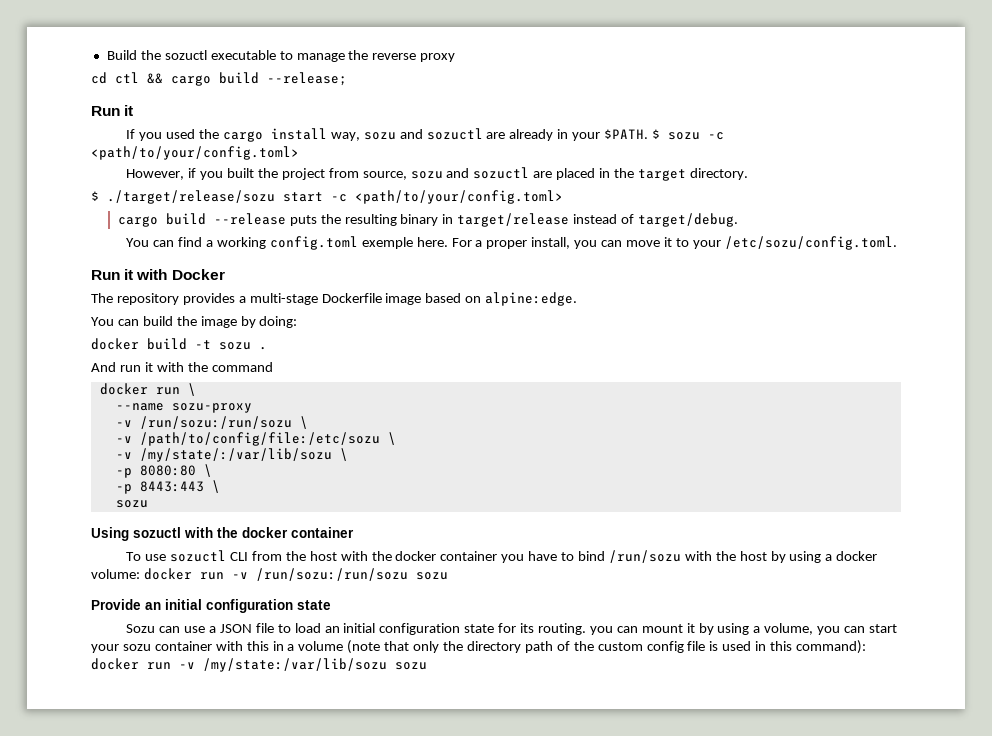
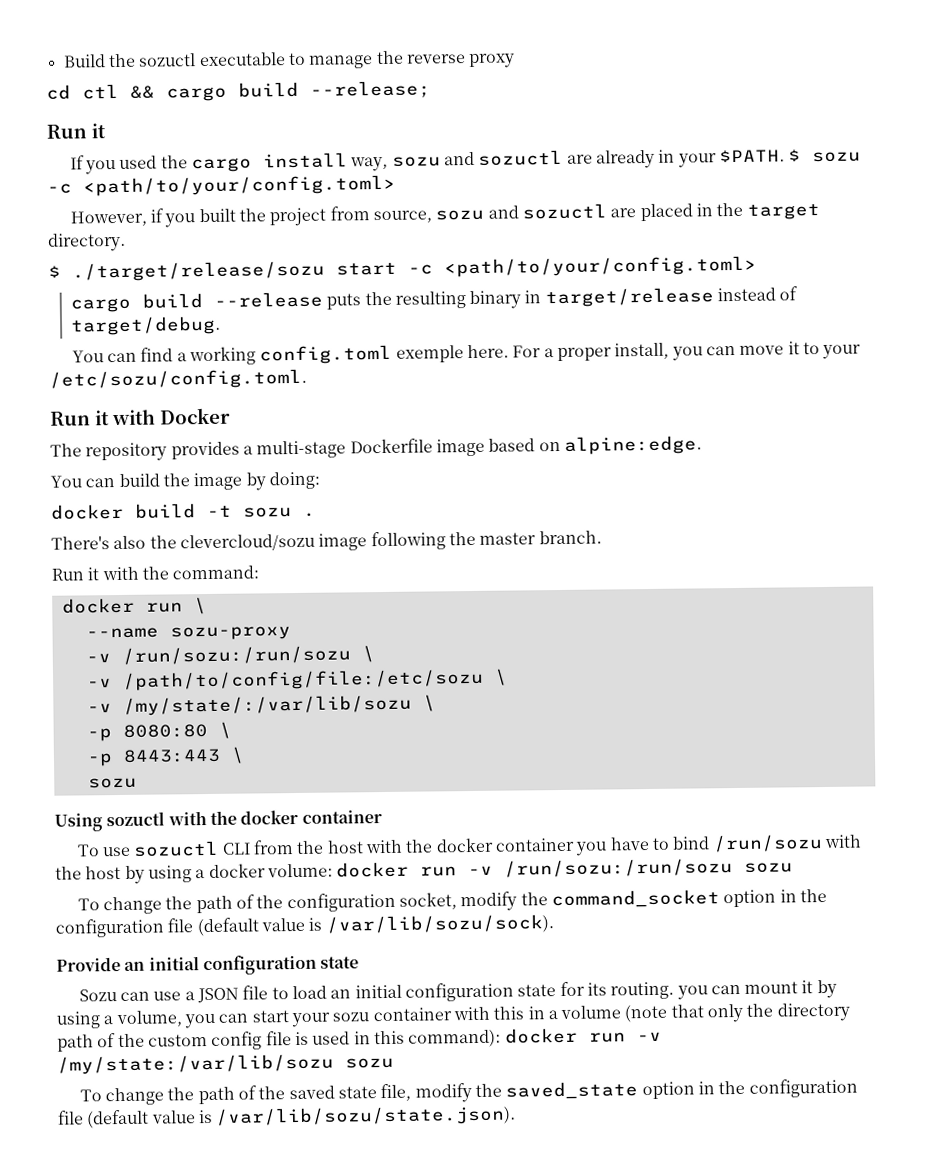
- And run it with the command
+ There's also the clevercloud/sozu image following the master branch.
+ Run it with the command:
+ To change the path of the configuration socket, modify the command_socket option in the configuration file (default value is /var/lib/sozu/sock).
+ To change the path of the saved state file, modify the saved_state option in the configuration file (default value is /var/lib/sozu/state.json).

